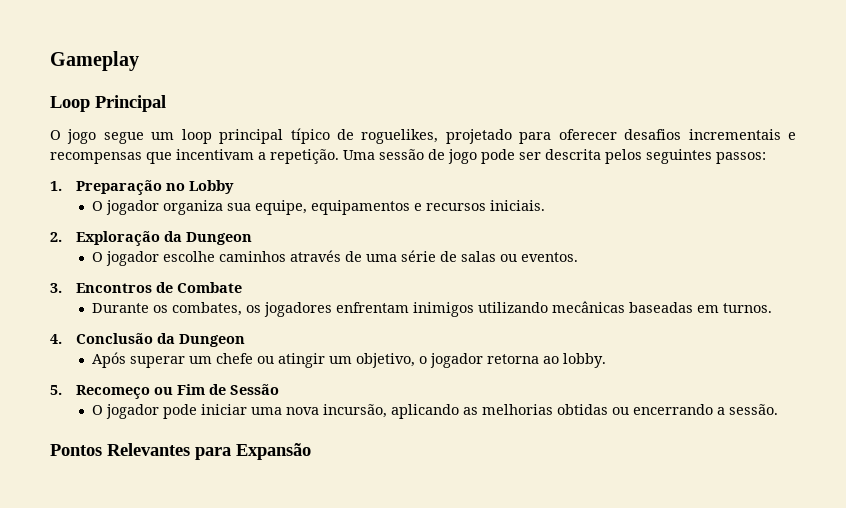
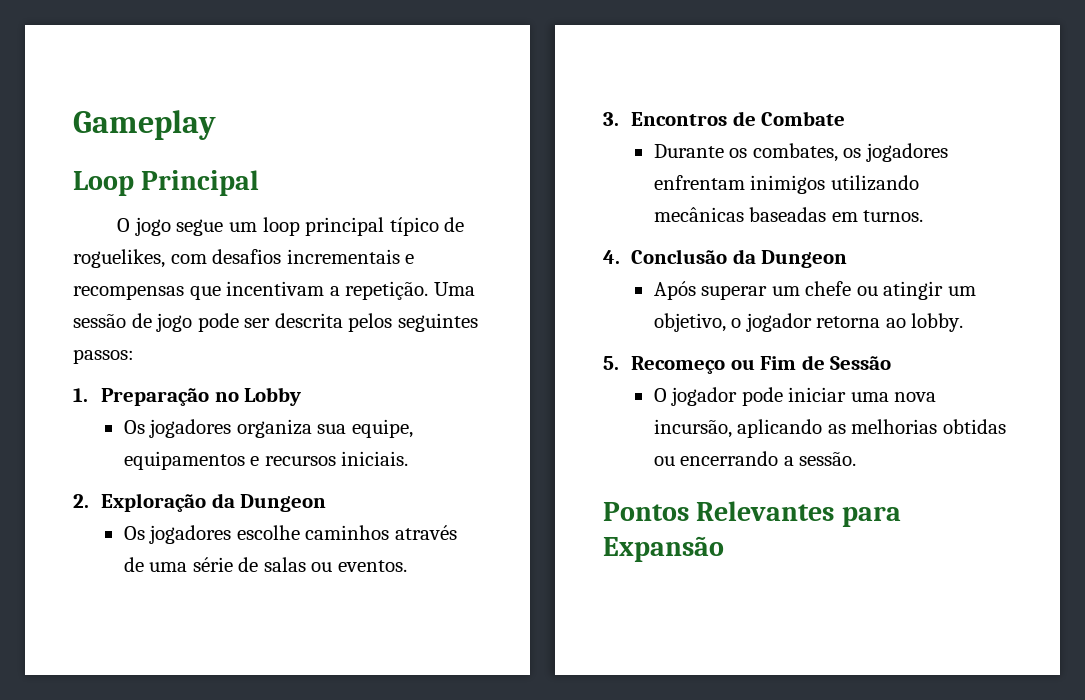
- O jogo segue um loop principal típico de roguelikes, projetado para oferecer desafios incrementais e recompensas que incentivam a repetição.
+ O jogo segue um loop principal típico de roguelikes, com desafios incrementais e recompensas que incentivam a repetição.
- O jogador organiza sua equipe, equipamentos e recursos iniciais.
+ Os jogadores organiza sua equipe, equipamentos e recursos iniciais.
- O jogador escolhe caminhos através de uma série de salas ou eventos.
+ Os jogadores escolhe caminhos através de uma série de salas ou eventos.

